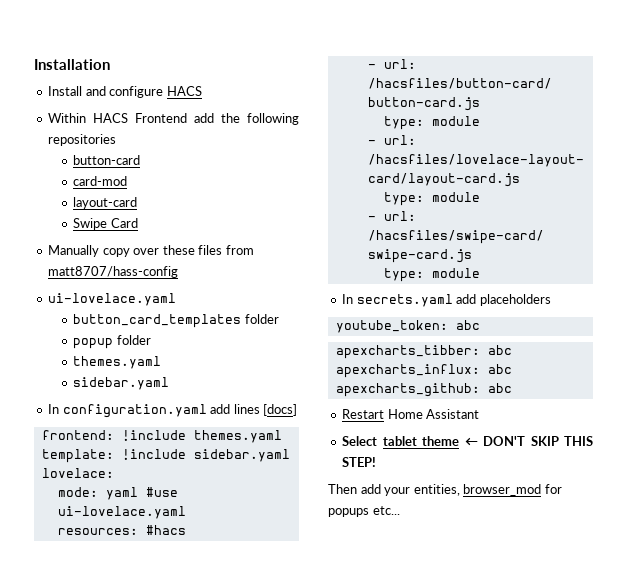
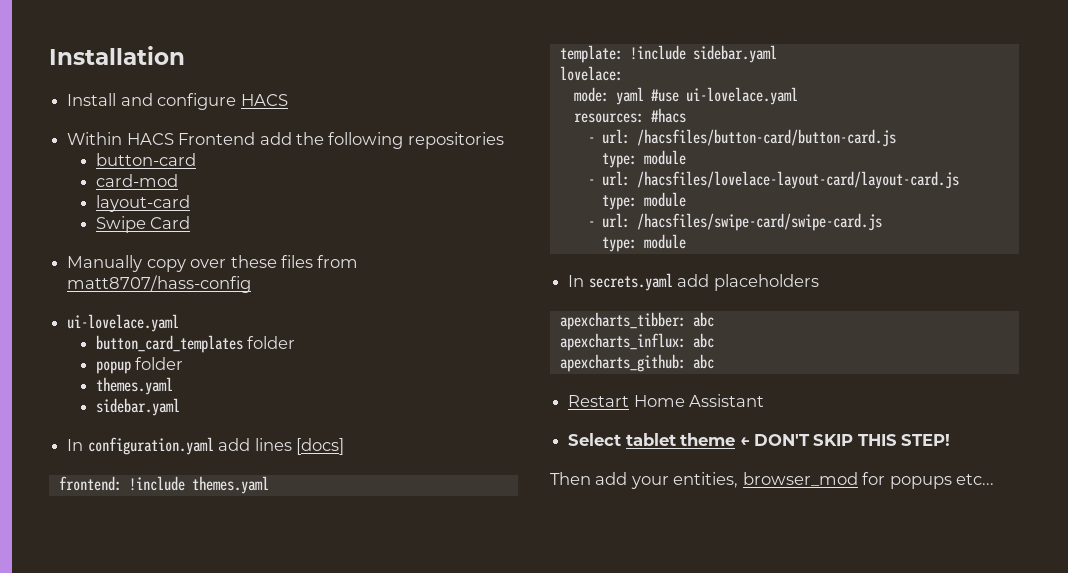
- youtube_token: abc

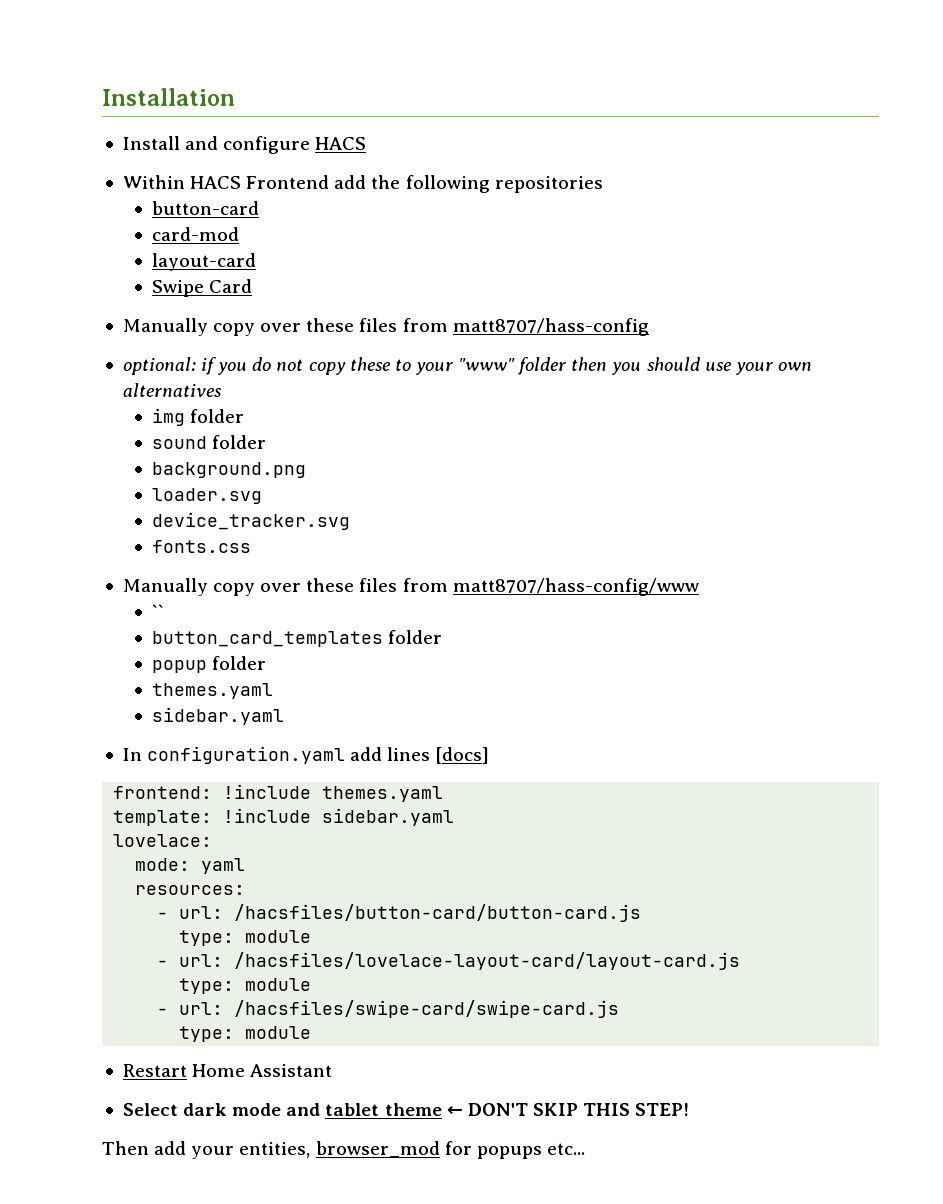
  Manually copy over these files from matt8707/hass-config
- ui-lovelace.yaml
+ optional: if you do not copy these to your "www" folder then you should use your own alternatives
+ img folder
+ sound folder
+ background.png
+ loader.svg
+ device_tracker.svg
+ fonts.css
+ Manually copy over these files from matt8707/hass-config/www
+ ``
- mode: yaml #use ui-lovelace.yaml
+ mode: yaml
- resources: #hacs
+ resources:
- In secrets.yaml add placeholders
- apexcharts_tibber: abc
- apexcharts_influx: abc
- apexcharts_github: abc
- Select tablet theme ← DON'T SKIP THIS STEP!
+ Select dark mode and tablet theme ← DON'T SKIP THIS STEP!

